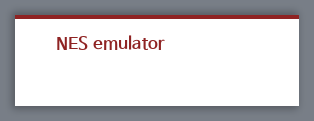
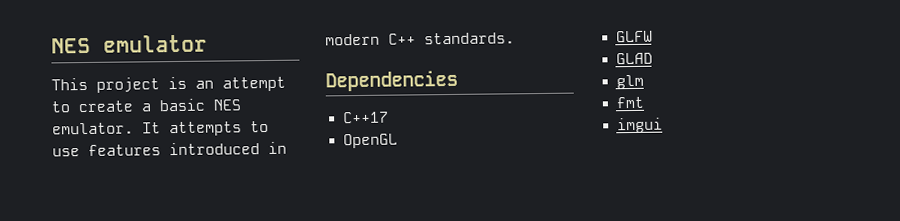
+ This project is an attempt to create a basic NES emulator. It attempts to use features introduced in modern C++ standards.
+ Dependencies
+ C++17
+ OpenGL
+ GLFW
+ GLAD
+ glm
+ fmt
+ imgui

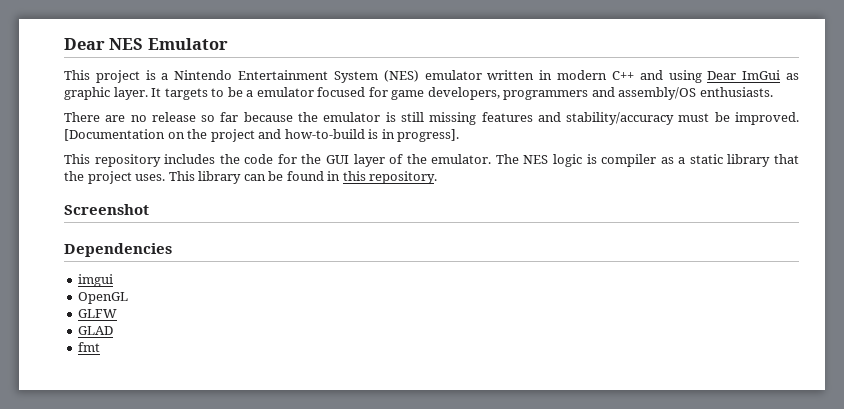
- NES emulator
+ Dear NES Emulator
- This project is an attempt to create a basic NES emulator. It attempts to use features introduced in modern C++ standards.
+ This project is a Nintendo Entertainment System (NES) emulator written in modern C++ and using Dear ImGui as graphic layer. It targets to be a emulator focused for game developers, programmers and assembly/OS enthusiasts.
+ There are no release so far because the emulator is still missing features and stability/accuracy must be improved. [Documentation on the project and how-to-build is in progress].
+ This repository includes the code for the GUI layer of the emulator. The NES logic is compiler as a static library that the project uses. This library can be found in this repository.
+ Screenshot
- C++17
+ imgui
- glm
- imgui

